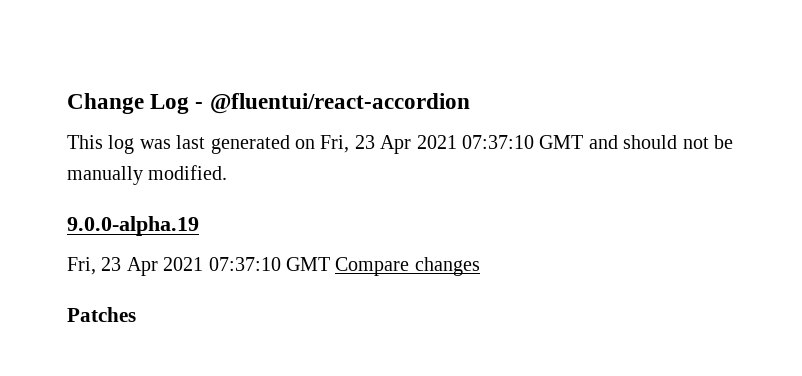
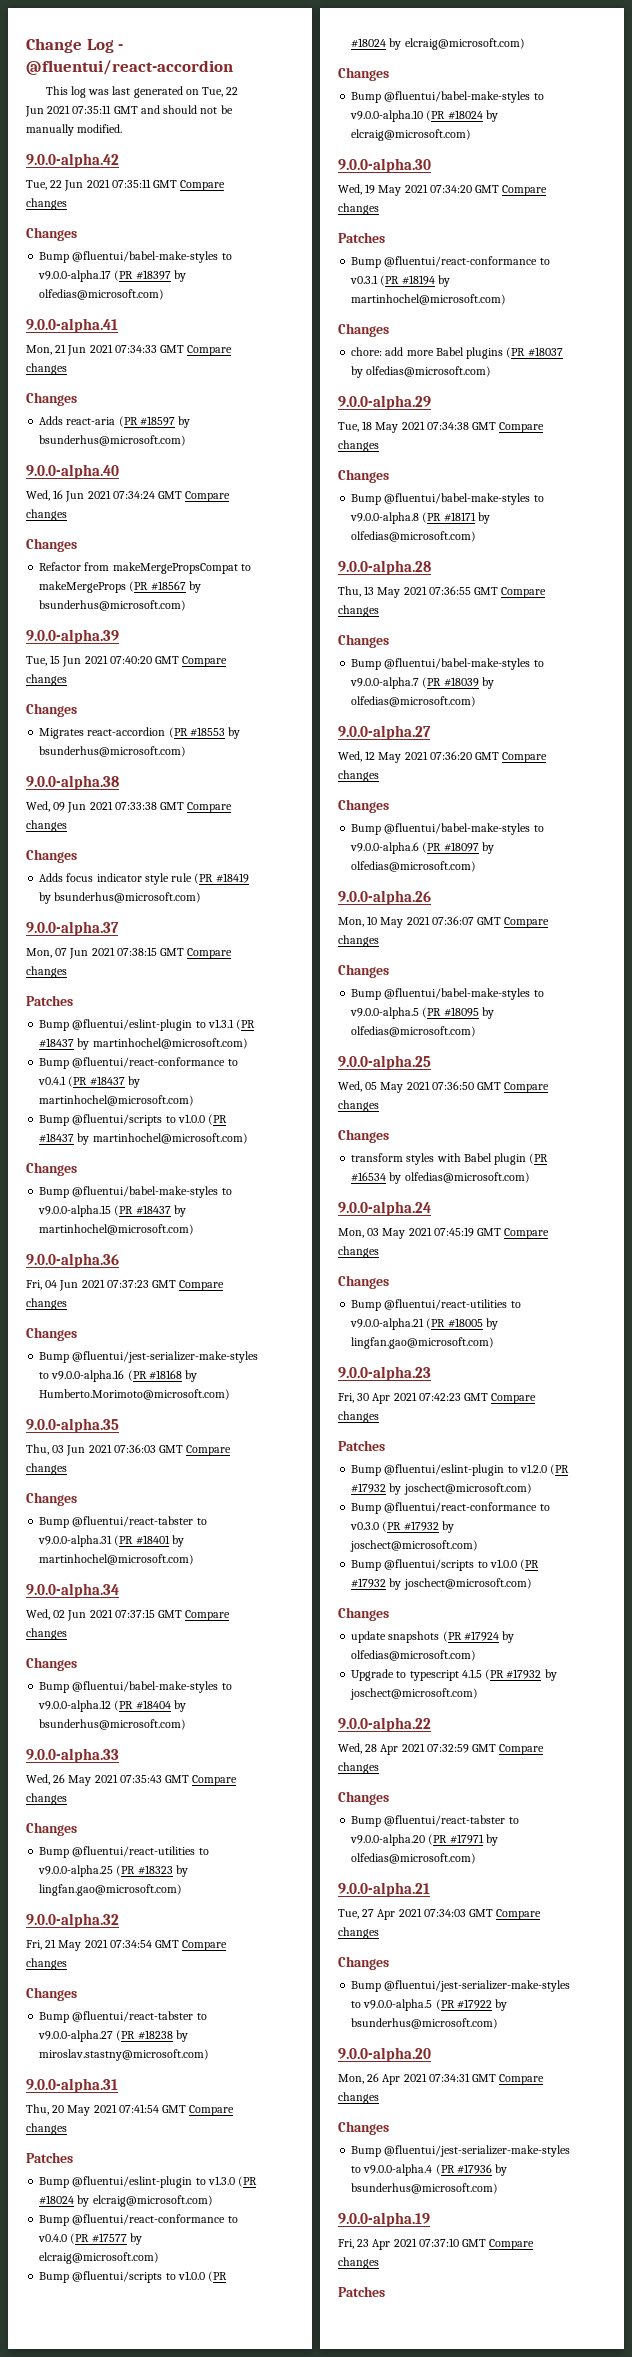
- This log was last generated on Fri, 23 Apr 2021 07:37:10 GMT and should not be manually modified.
+ This log was last generated on Tue, 22 Jun 2021 07:35:11 GMT and should not be manually modified.
+ 9.0.0-alpha.42
+ Tue, 22 Jun 2021 07:35:11 GMT Compare changes
+ Changes
+ Bump @fluentui/babel-make-styles to v9.0.0-alpha.17 (PR #18397 by olfedias@microsoft.com)
+ 9.0.0-alpha.41
+ Mon, 21 Jun 2021 07:34:33 GMT Compare changes
+ Changes
+ Adds react-aria (PR #18597 by bsunderhus@microsoft.com)
+ 9.0.0-alpha.40
+ Wed, 16 Jun 2021 07:34:24 GMT Compare changes
+ Changes
+ Refactor from makeMergePropsCompat to makeMergeProps (PR #18567 by bsunderhus@microsoft.com)
+ 9.0.0-alpha.39
+ Tue, 15 Jun 2021 07:40:20 GMT Compare changes
+ Changes
+ Migrates react-accordion (PR #18553 by bsunderhus@microsoft.com)
+ 9.0.0-alpha.38
+ Wed, 09 Jun 2021 07:33:38 GMT Compare changes
+ Changes
+ Adds focus indicator style rule (PR #18419 by bsunderhus@microsoft.com)
+ 9.0.0-alpha.37
+ Mon, 07 Jun 2021 07:38:15 GMT Compare changes
+ Patches
+ Bump @fluentui/eslint-plugin to v1.3.1 (PR #18437 by martinhochel@microsoft.com)
+ Bump @fluentui/react-conformance to v0.4.1 (PR #18437 by martinhochel@microsoft.com)
+ Bump @fluentui/scripts to v1.0.0 (PR #18437 by martinhochel@microsoft.com)
+ Changes
+ Bump @fluentui/babel-make-styles to v9.0.0-alpha.15 (PR #18437 by martinhochel@microsoft.com)
+ 9.0.0-alpha.36
+ Fri, 04 Jun 2021 07:37:23 GMT Compare changes
+ Changes
+ Bump @fluentui/jest-serializer-make-styles to v9.0.0-alpha.16 (PR #18168 by Humberto.Morimoto@microsoft.com)
+ 9.0.0-alpha.35
+ Thu, 03 Jun 2021 07:36:03 GMT Compare changes
+ Changes
+ Bump @fluentui/react-tabster to v9.0.0-alpha.31 (PR #18401 by martinhochel@microsoft.com)
+ 9.0.0-alpha.34
+ Wed, 02 Jun 2021 07:37:15 GMT Compare changes
+ Changes
+ Bump @fluentui/babel-make-styles to v9.0.0-alpha.12 (PR #18404 by bsunderhus@microsoft.com)
+ 9.0.0-alpha.33
+ Wed, 26 May 2021 07:35:43 GMT Compare changes
+ Changes
+ Bump @fluentui/react-utilities to v9.0.0-alpha.25 (PR #18323 by lingfan.gao@microsoft.com)
+ 9.0.0-alpha.32
+ Fri, 21 May 2021 07:34:54 GMT Compare changes
+ Changes
+ Bump @fluentui/react-tabster to v9.0.0-alpha.27 (PR #18238 by miroslav.stastny@microsoft.com)
+ 9.0.0-alpha.31
+ Thu, 20 May 2021 07:41:54 GMT Compare changes
+ Patches
+ Bump @fluentui/eslint-plugin to v1.3.0 (PR #18024 by elcraig@microsoft.com)
+ Bump @fluentui/react-conformance to v0.4.0 (PR #17577 by elcraig@microsoft.com)
+ Bump @fluentui/scripts to v1.0.0 (PR #18024 by elcraig@microsoft.com)
+ Changes
+ Bump @fluentui/babel-make-styles to v9.0.0-alpha.10 (PR #18024 by elcraig@microsoft.com)
+ 9.0.0-alpha.30
+ Wed, 19 May 2021 07:34:20 GMT Compare changes
+ Patches
+ Bump @fluentui/react-conformance to v0.3.1 (PR #18194 by martinhochel@microsoft.com)
+ Changes
+ chore: add more Babel plugins (PR #18037 by olfedias@microsoft.com)
+ 9.0.0-alpha.29
+ Tue, 18 May 2021 07:34:38 GMT Compare changes
+ Changes
+ Bump @fluentui/babel-make-styles to v9.0.0-alpha.8 (PR #18171 by olfedias@microsoft.com)
+ 9.0.0-alpha.28
+ Thu, 13 May 2021 07:36:55 GMT Compare changes
+ Changes
+ Bump @fluentui/babel-make-styles to v9.0.0-alpha.7 (PR #18039 by olfedias@microsoft.com)
+ 9.0.0-alpha.27
+ Wed, 12 May 2021 07:36:20 GMT Compare changes
+ Changes
+ Bump @fluentui/babel-make-styles to v9.0.0-alpha.6 (PR #18097 by olfedias@microsoft.com)
+ 9.0.0-alpha.26
+ Mon, 10 May 2021 07:36:07 GMT Compare changes
+ Changes
+ Bump @fluentui/babel-make-styles to v9.0.0-alpha.5 (PR #18095 by olfedias@microsoft.com)
+ 9.0.0-alpha.25
+ Wed, 05 May 2021 07:36:50 GMT Compare changes
+ Changes
+ transform styles with Babel plugin (PR #16534 by olfedias@microsoft.com)
+ 9.0.0-alpha.24
+ Mon, 03 May 2021 07:45:19 GMT Compare changes
+ Changes
+ Bump @fluentui/react-utilities to v9.0.0-alpha.21 (PR #18005 by lingfan.gao@microsoft.com)
+ 9.0.0-alpha.23
+ Fri, 30 Apr 2021 07:42:23 GMT Compare changes
+ Patches
+ Bump @fluentui/eslint-plugin to v1.2.0 (PR #17932 by joschect@microsoft.com)
+ Bump @fluentui/react-conformance to v0.3.0 (PR #17932 by joschect@microsoft.com)
+ Bump @fluentui/scripts to v1.0.0 (PR #17932 by joschect@microsoft.com)
+ Changes
+ update snapshots (PR #17924 by olfedias@microsoft.com)
+ Upgrade to typescript 4.1.5 (PR #17932 by joschect@microsoft.com)
+ 9.0.0-alpha.22
+ Wed, 28 Apr 2021 07:32:59 GMT Compare changes
+ Changes
+ Bump @fluentui/react-tabster to v9.0.0-alpha.20 (PR #17971 by olfedias@microsoft.com)
+ 9.0.0-alpha.21
+ Tue, 27 Apr 2021 07:34:03 GMT Compare changes
+ Changes
+ Bump @fluentui/jest-serializer-make-styles to v9.0.0-alpha.5 (PR #17922 by bsunderhus@microsoft.com)
+ 9.0.0-alpha.20
+ Mon, 26 Apr 2021 07:34:31 GMT Compare changes
+ Changes
+ Bump @fluentui/jest-serializer-make-styles to v9.0.0-alpha.4 (PR #17936 by bsunderhus@microsoft.com)

